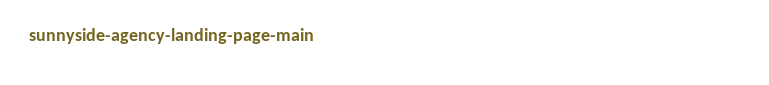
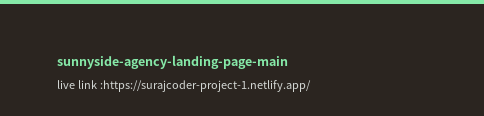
+ live link :https://surajcoder-project-1.netlify.app/

